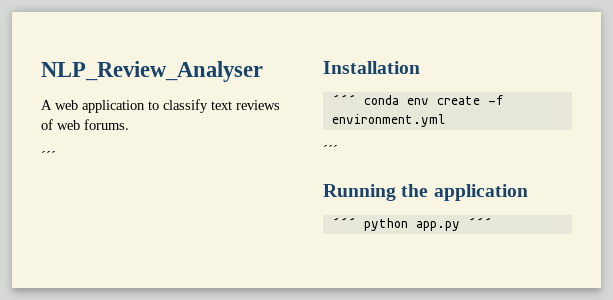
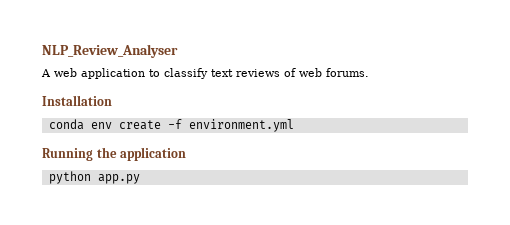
  A web application to classify text reviews of web forums.
- ´´´
- ´´´ conda env create -f environment.yml
- ´´´
+ conda env create -f environment.yml
- ´´´ python app.py ´´´
+ python app.py

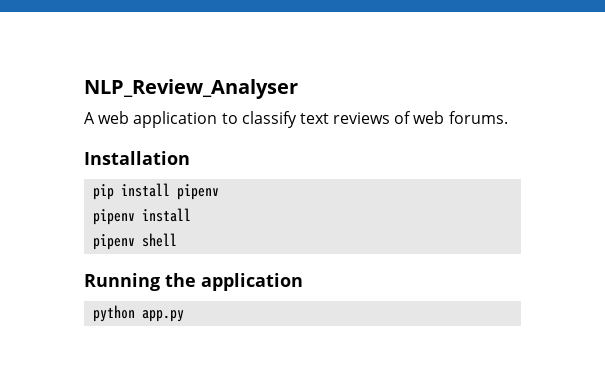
- conda env create -f environment.yml
+ pip install pipenv
+ pipenv install
+ pipenv shell

